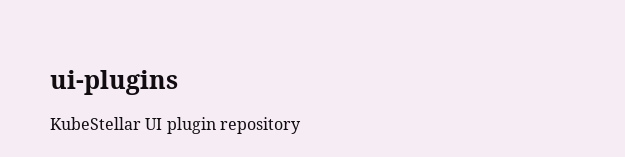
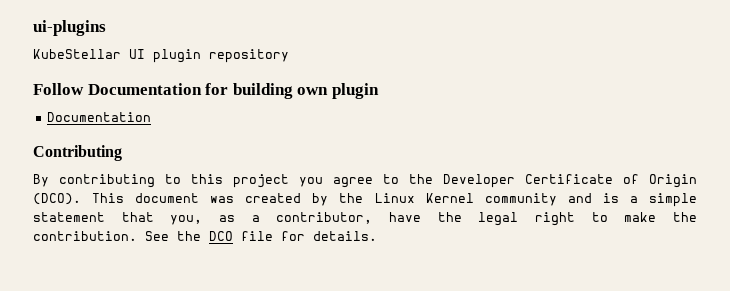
+ Follow Documentation for building own plugin
+ Documentation
+ Contributing
+ By contributing to this project you agree to the Developer Certificate of Origin (DCO). This document was created by the Linux Kernel community and is a simple statement that you, as a contributor, have the legal right to make the contribution. See the DCO file for details.

